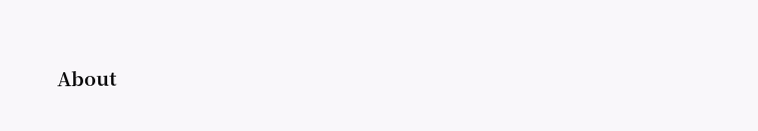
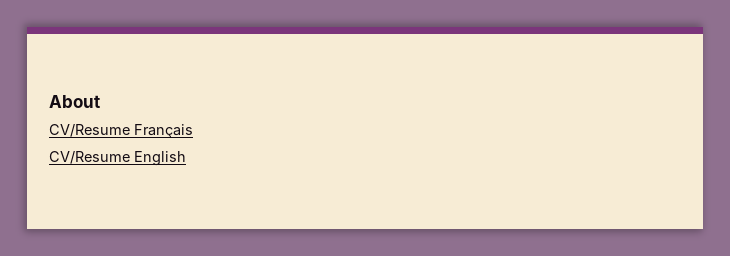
+ CV/Resume Français
+ CV/Resume English

